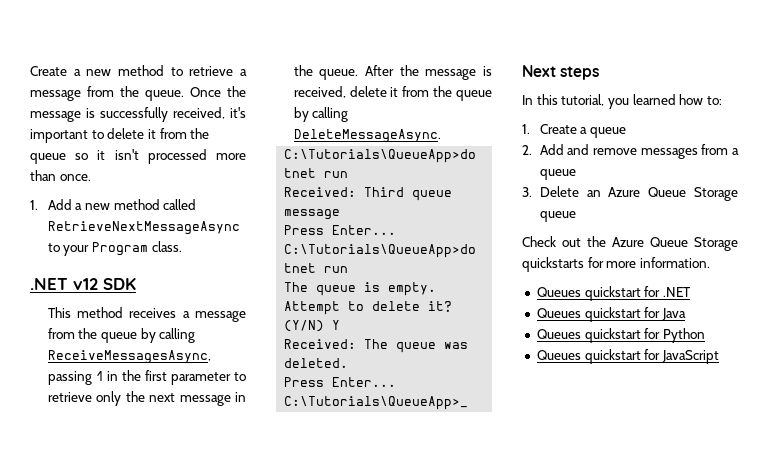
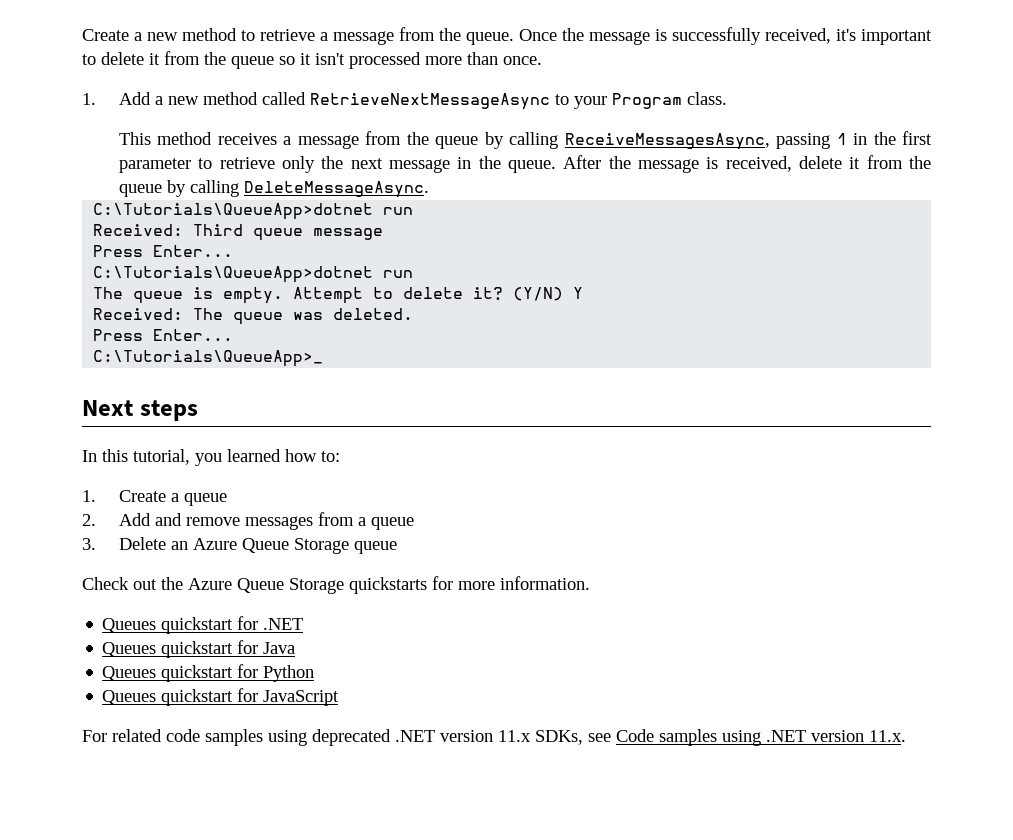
- .NET v12 SDK
+ For related code samples using deprecated .NET version 11.x SDKs, see Code samples using .NET version 11.x.

